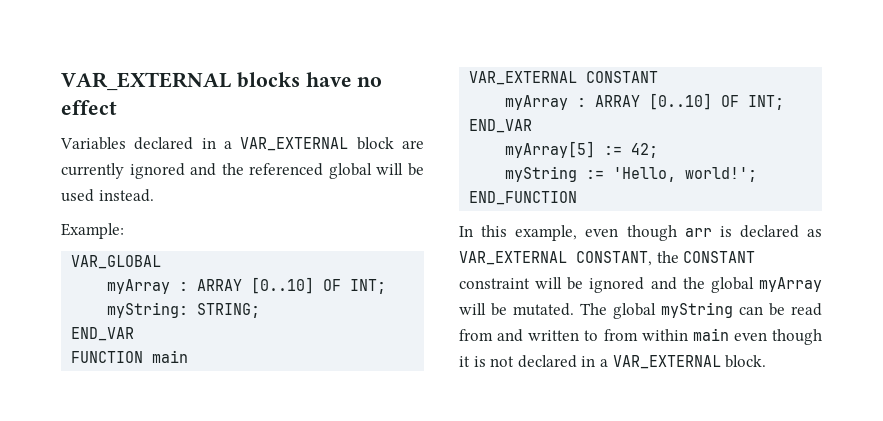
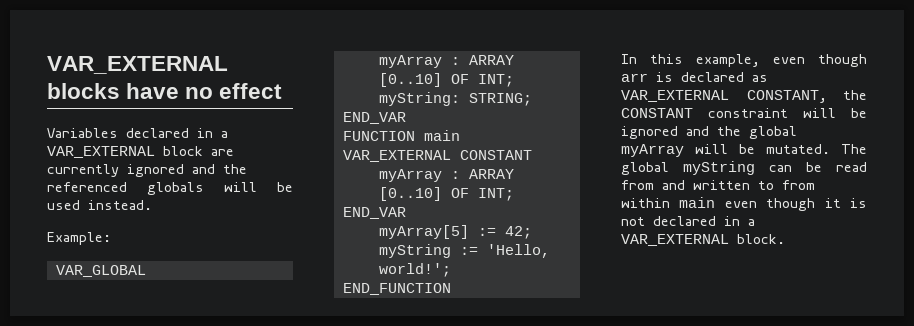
- Variables declared in a VAR_EXTERNAL block are currently ignored and the referenced global will be used instead.
+ Variables declared in a VAR_EXTERNAL block are currently ignored and the referenced globals will be used instead.

